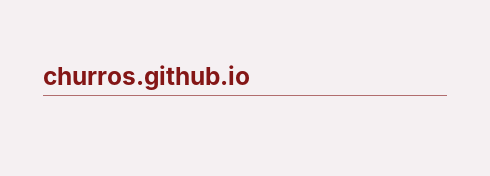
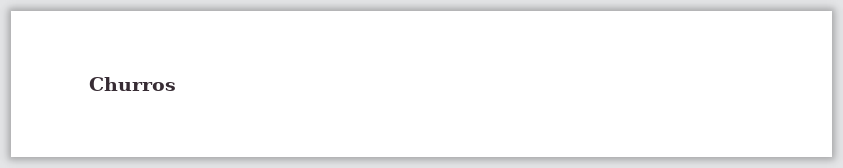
- churros.github.io
+ Churros

